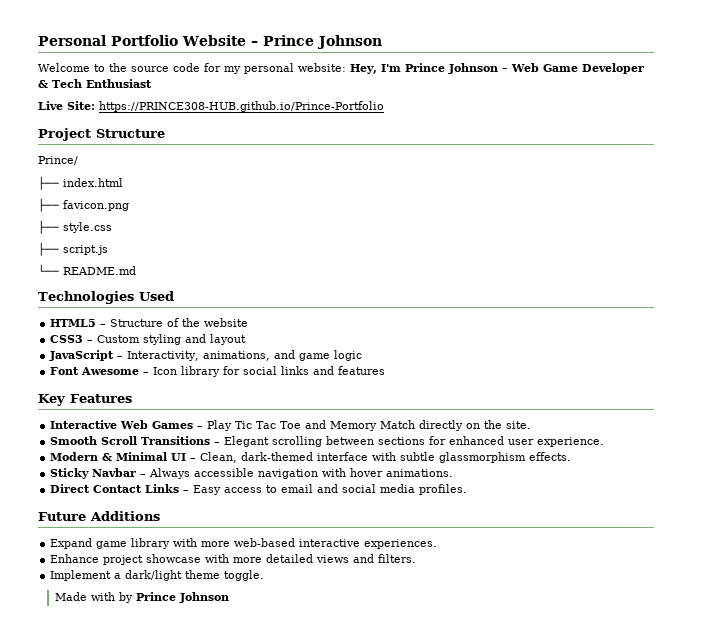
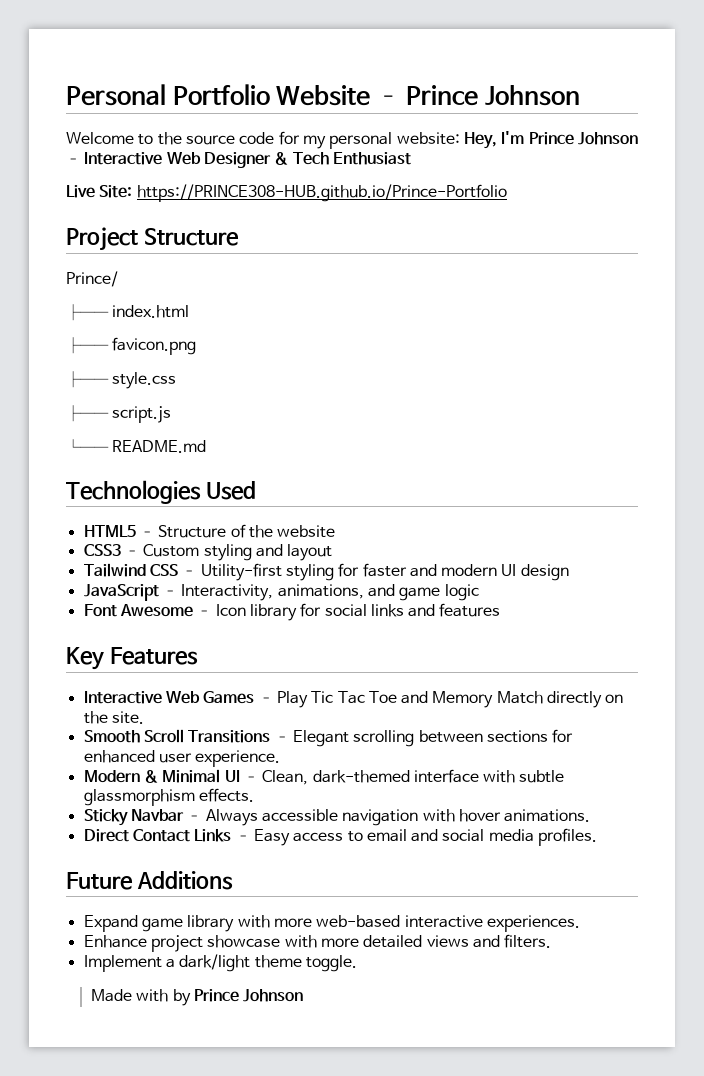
- Welcome to the source code for my personal website: Hey, I'm Prince Johnson – Web Game Developer & Tech Enthusiast
+ Welcome to the source code for my personal website: Hey, I'm Prince Johnson – Interactive Web Designer & Tech Enthusiast
+ Tailwind CSS – Utility-first styling for faster and modern UI design

